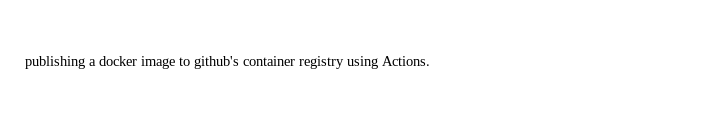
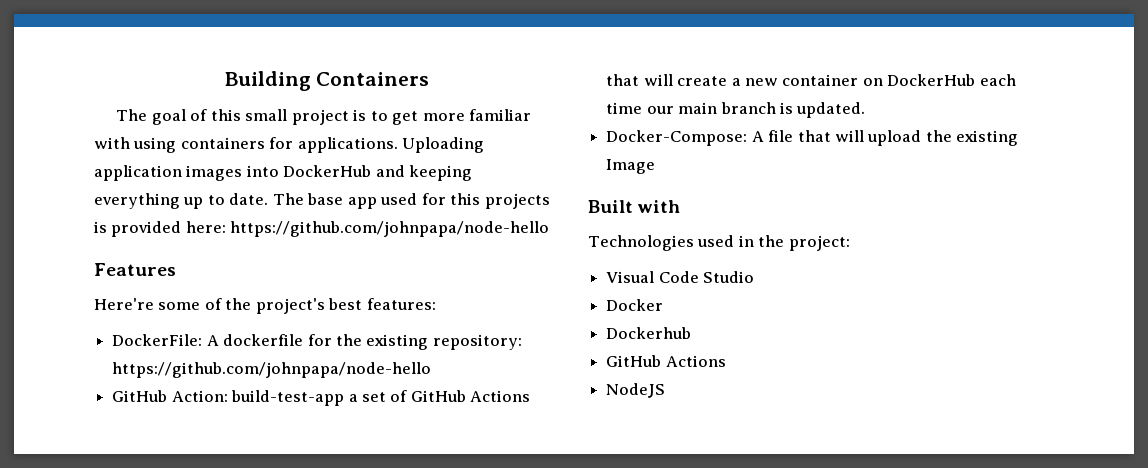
- publishing a docker image to github's container registry using Actions.
+ Building Containers
+ The goal of this small project is to get more familiar with using containers for applications. Uploading application images into DockerHub and keeping everything up to date. The base app used for this projects is provided here: https://github.com/johnpapa/node-hello
+ Features
+ Here're some of the project's best features:
+ DockerFile: A dockerfile for the existing repository: https://github.com/johnpapa/node-hello
+ GitHub Action: build-test-app a set of GitHub Actions that will create a new container on DockerHub each time our main branch is updated.
+ Docker-Compose: A file that will upload the existing Image
+ Built with
+ Technologies used in the project:
+ Visual Code Studio
+ Docker
+ Dockerhub
+ GitHub Actions
+ NodeJS

